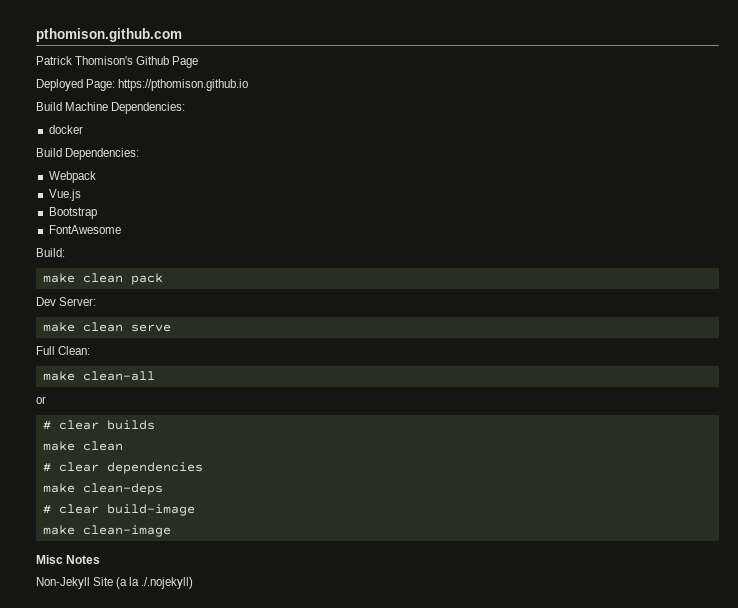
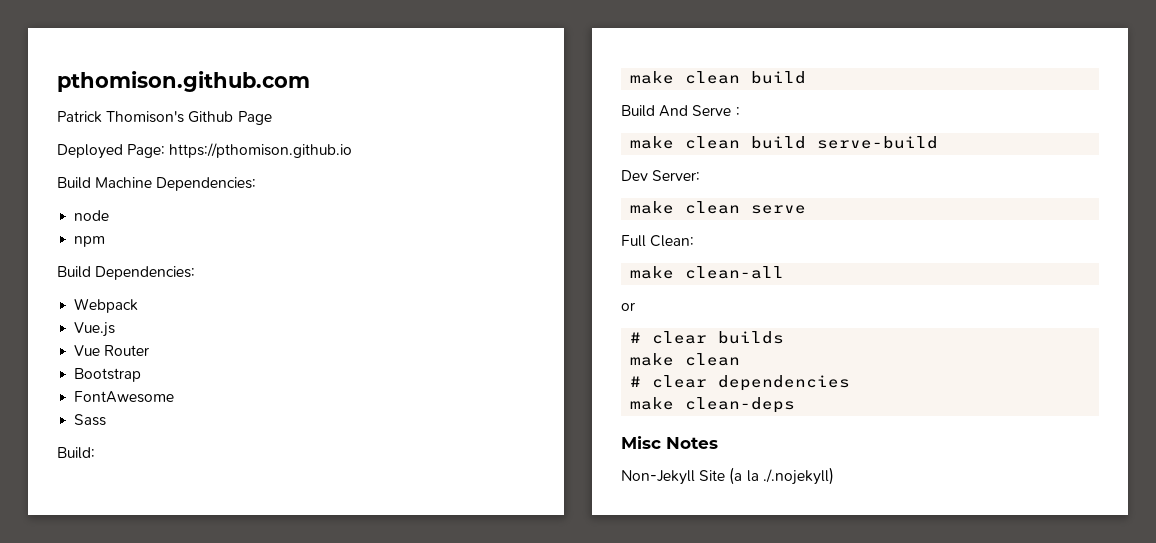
- docker
+ node
+ npm
+ Vue Router
+ Sass
  Build:
- make clean pack
+ make clean build
+ Build And Serve :
+ make clean build serve-build
- # clear build-image
- make clean-image

